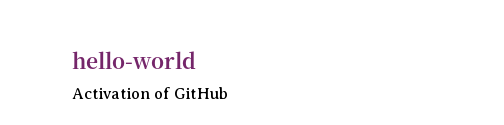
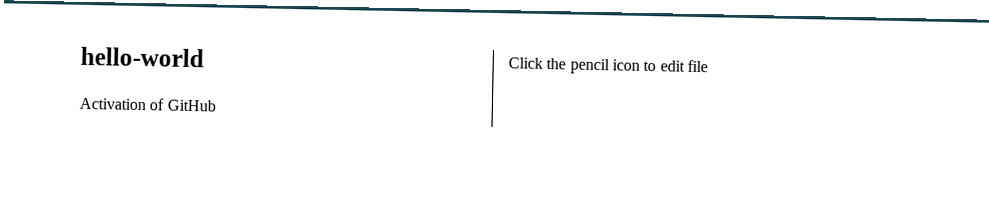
+ Click the pencil icon to edit file

